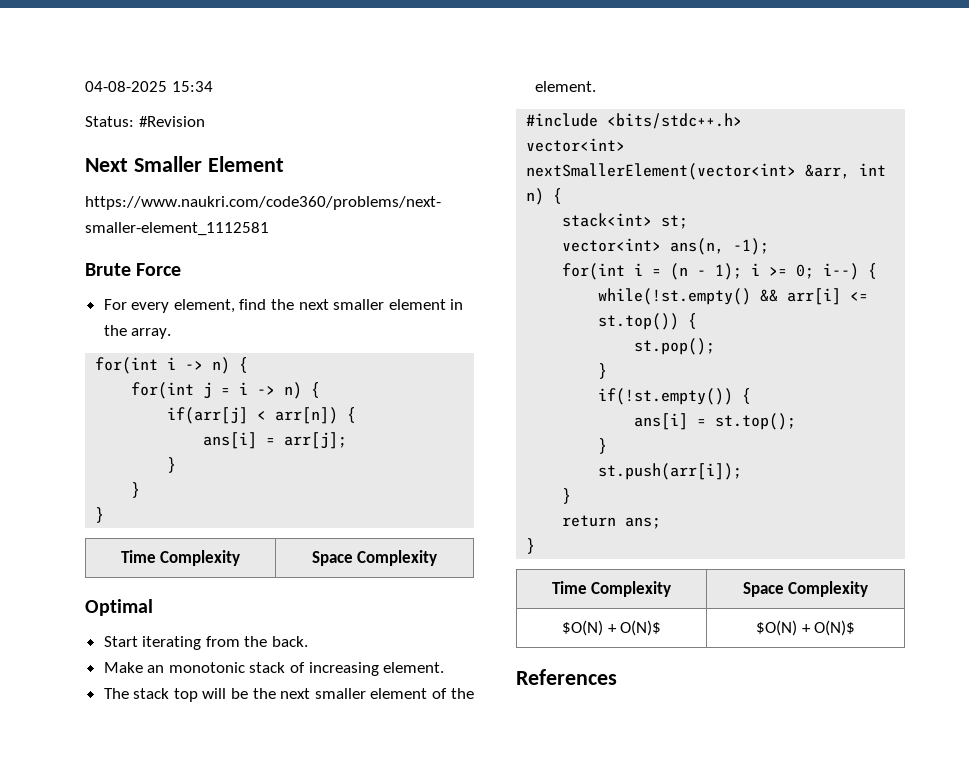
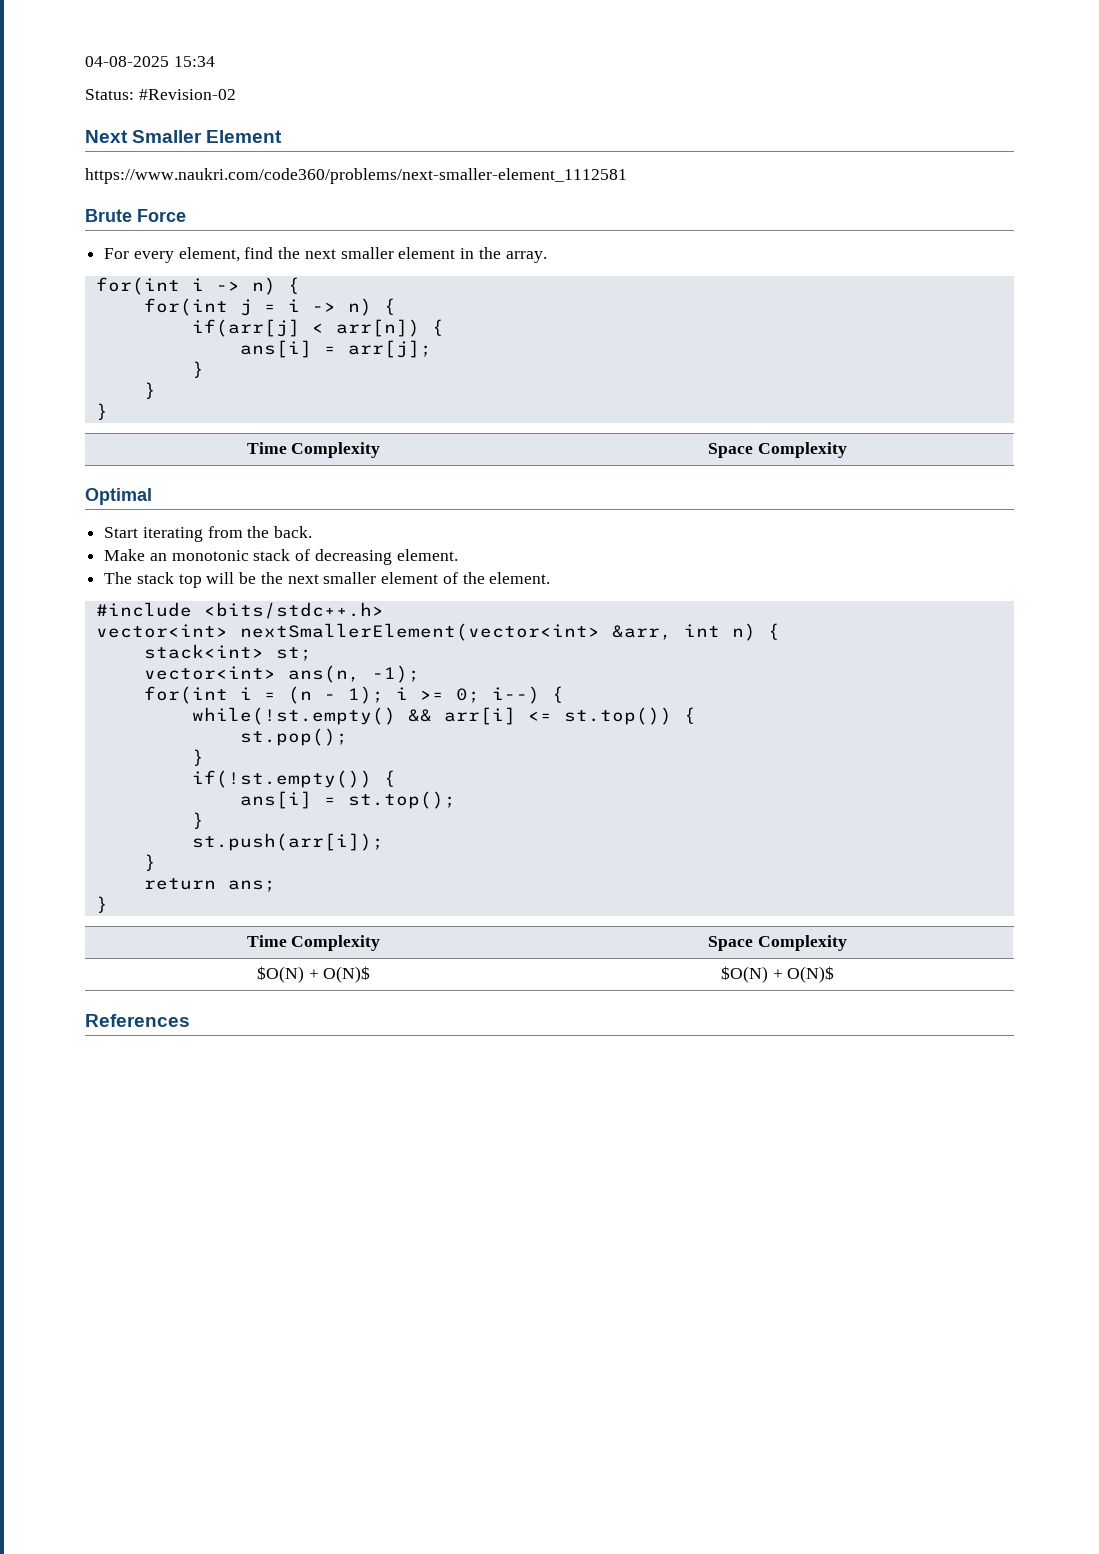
- Status: #Revision
+ Status: #Revision-02
- Make an monotonic stack of increasing element.
+ Make an monotonic stack of decreasing element.

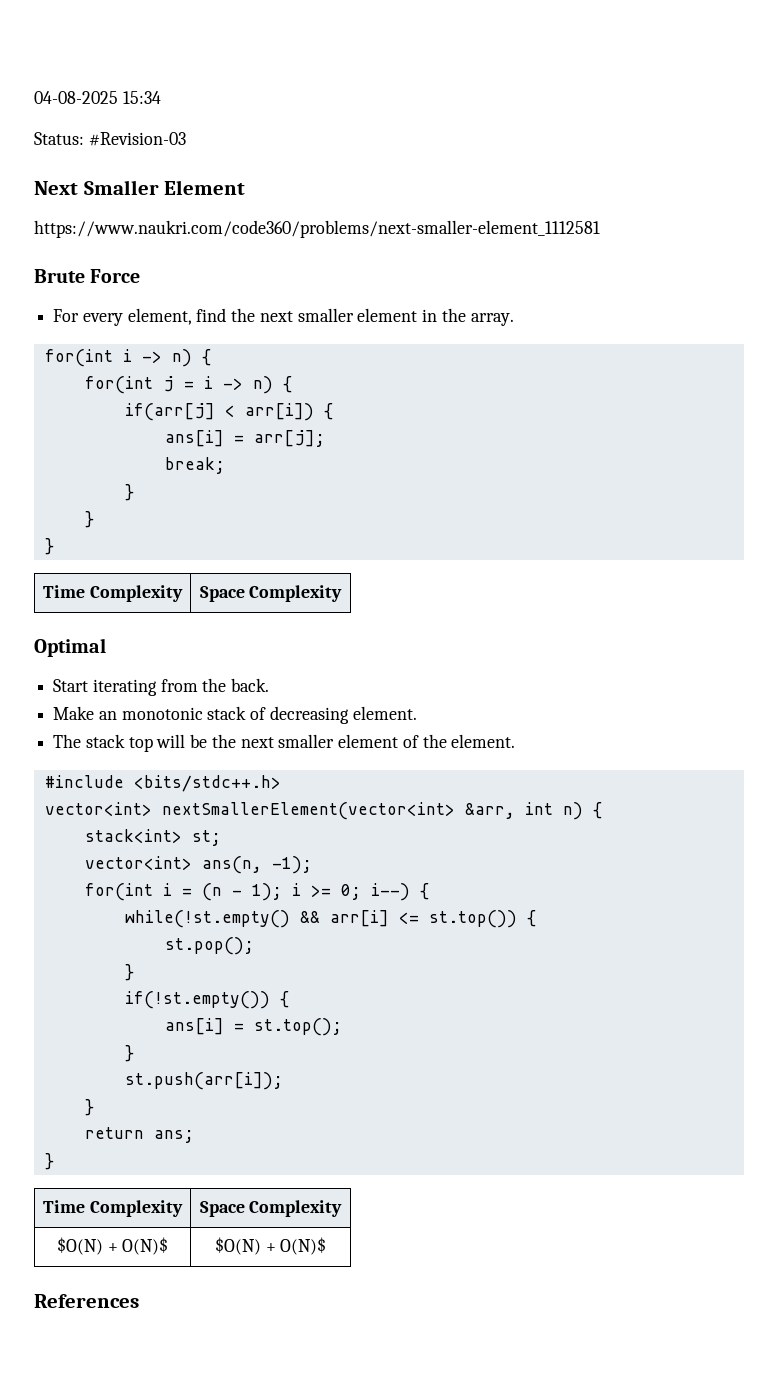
- Status: #Revision-02
+ Status: #Revision-03
- if(arr[j] < arr[n]) {
+ if(arr[j] < arr[i]) {
+ break;

